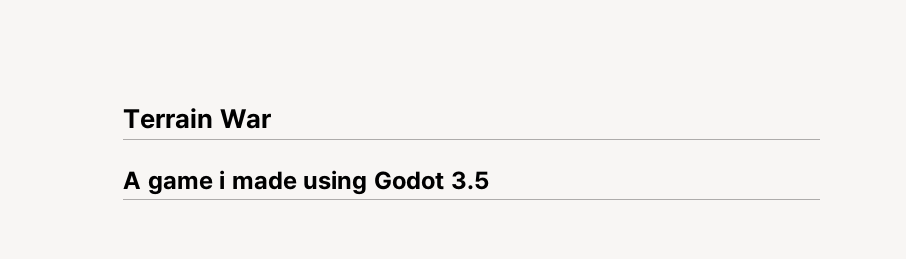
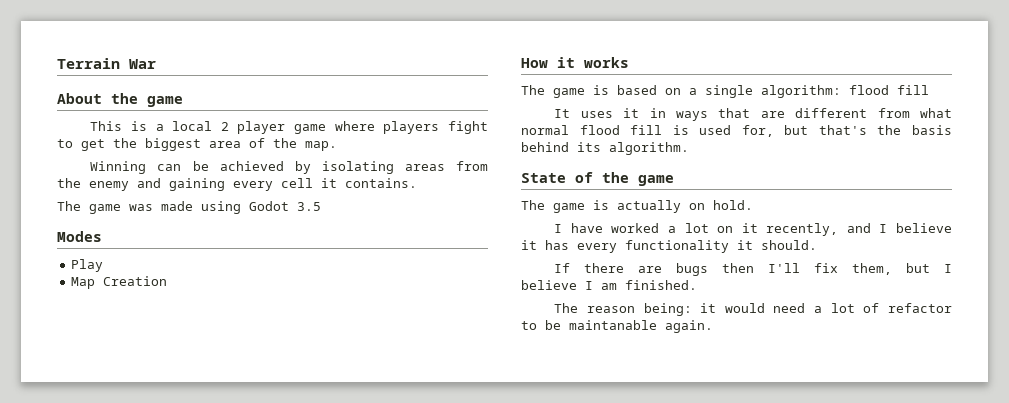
- A game i made using Godot 3.5
+ About the game
+ This is a local 2 player game where players fight to get the biggest area of the map.
+ Winning can be achieved by isolating areas from the enemy and gaining every cell it contains.
+ The game was made using Godot 3.5
+ Modes
+ Play
+ Map Creation
+ How it works
+ The game is based on a single algorithm: flood fill
+ It uses it in ways that are different from what normal flood fill is used for, but that's the basis behind its algorithm.
+ State of the game
+ The game is actually on hold.
+ I have worked a lot on it recently, and I believe it has every functionality it should.
+ If there are bugs then I'll fix them, but I believe I am finished.
+ The reason being: it would need a lot of refactor to be maintanable again.

